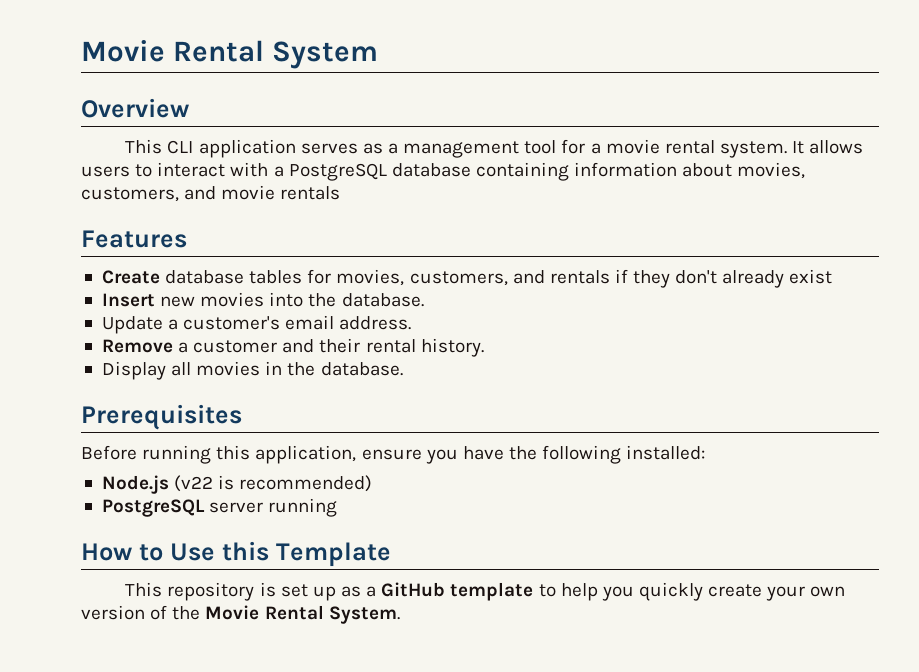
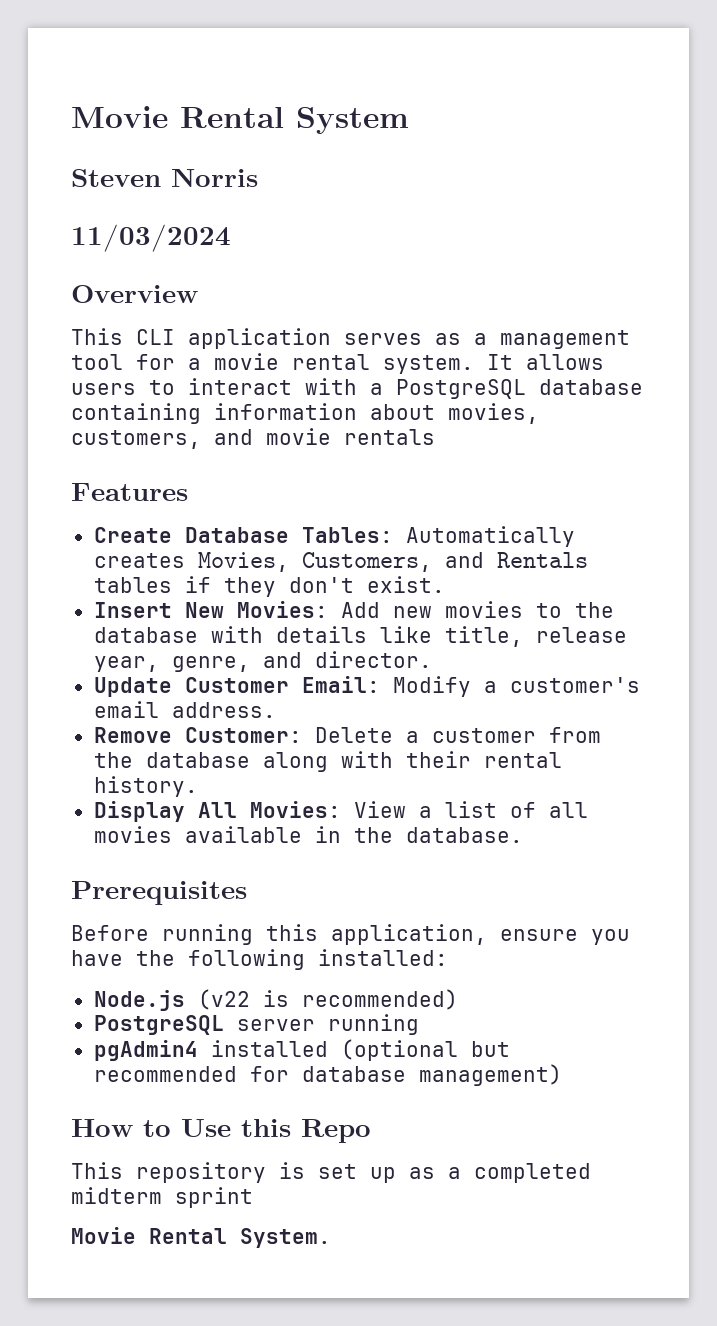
+ Steven Norris
+ 11/03/2024
- Create database tables for movies, customers, and rentals if they don't already exist
+ Create Database Tables: Automatically creates Movies, Customers, and Rentals tables if they don't exist.
- Insert new movies into the database.
- Update a customer's email address.
+ Insert New Movies: Add new movies to the database with details like title, release year, genre, and director.
+ Update Customer Email: Modify a customer's email address.
- Remove a customer and their rental history.
- Display all movies in the database.
+ Remove Customer: Delete a customer from the database along with their rental history.
+ Display All Movies: View a list of all movies available in the database.
+ pgAdmin4 installed (optional but recommended for database management)
- How to Use this Template
+ How to Use this Repo
- This repository is set up as a GitHub template to help you quickly create your own version of the Movie Rental System.
+ This repository is set up as a completed midterm sprint
+ Movie Rental System.

